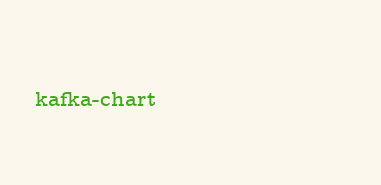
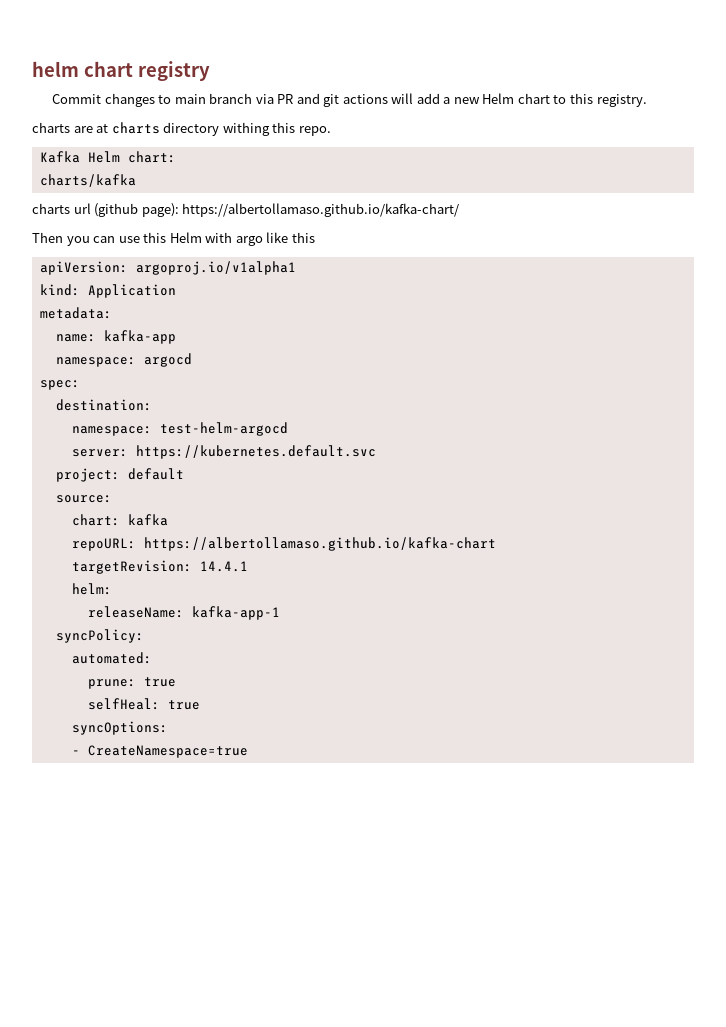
- kafka-chart
+ helm chart registry
+ Commit changes to main branch via PR and git actions will add a new Helm chart to this registry.
+ charts are at charts directory withing this repo.
+ Kafka Helm chart:
+ charts/kafka
+ charts url (github page): https://albertollamaso.github.io/kafka-chart/
+ Then you can use this Helm with argo like this
+ apiVersion: argoproj.io/v1alpha1
+ kind: Application
+ metadata:
+ name: kafka-app
+ namespace: argocd
+ spec:
+ destination:
+ namespace: test-helm-argocd
+ server: https://kubernetes.default.svc
+ project: default
+ source:
+ chart: kafka
+ repoURL: https://albertollamaso.github.io/kafka-chart
+ targetRevision: 14.4.1
+ helm:
+ releaseName: kafka-app-1
+ syncPolicy:
+ automated:
+ prune: true
+ selfHeal: true
+ syncOptions:
+ - CreateNamespace=true

